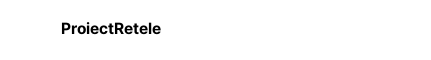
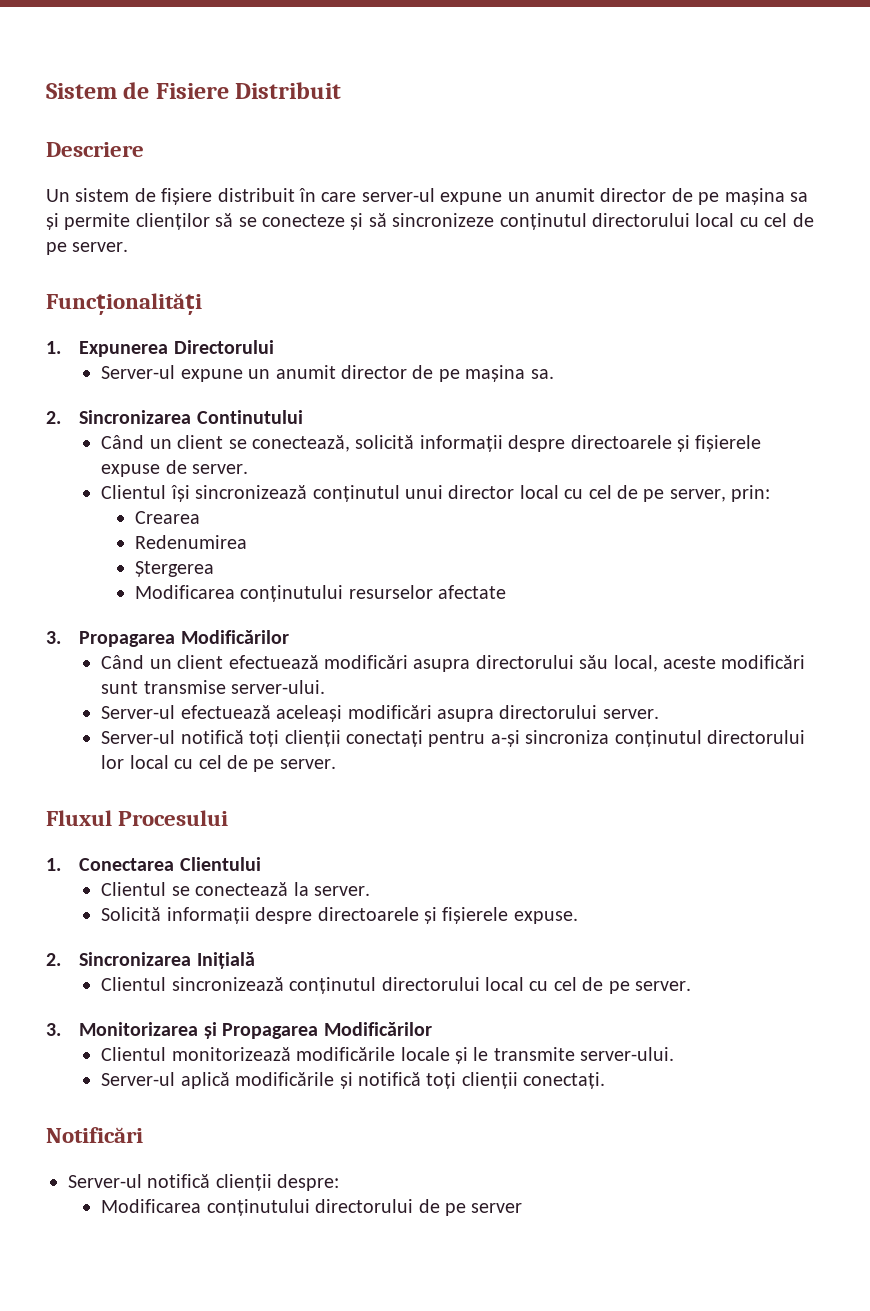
- ProiectRetele
+ Sistem de Fisiere Distribuit
+ Descriere
+ Un sistem de fișiere distribuit în care server-ul expune un anumit director de pe mașina sa și permite clienților să se conecteze și să sincronizeze conținutul directorului local cu cel de pe server.
+ Funcționalități
+ 1. Expunerea Directorului
+ Server-ul expune un anumit director de pe mașina sa.
+ 2. Sincronizarea Continutului
+ Când un client se conectează, solicită informații despre directoarele și fișierele expuse de server.
+ Clientul își sincronizează conținutul unui director local cu cel de pe server, prin:
+ Crearea
+ Redenumirea
+ Ștergerea
+ Modificarea conținutului resurselor afectate
+ 3. Propagarea Modificărilor
+ Când un client efectuează modificări asupra directorului său local, aceste modificări sunt transmise server-ului.
+ Server-ul efectuează aceleași modificări asupra directorului server.
+ Server-ul notifică toți clienții conectați pentru a-și sincroniza conținutul directorului lor local cu cel de pe server.
+ Fluxul Procesului
+ 1. Conectarea Clientului
+ Clientul se conectează la server.
+ Solicită informații despre directoarele și fișierele expuse.
+ 2. Sincronizarea Inițială
+ Clientul sincronizează conținutul directorului local cu cel de pe server.
+ 3. Monitorizarea și Propagarea Modificărilor
+ Clientul monitorizează modificările locale și le transmite server-ului.
+ Server-ul aplică modificările și notifică toți clienții conectați.
+ Notificări
+ Server-ul notifică clienții despre:
+ Modificarea conținutului directorului de pe server

